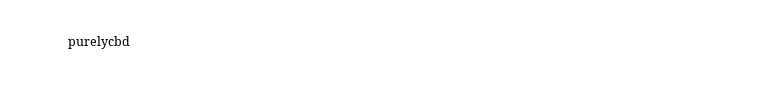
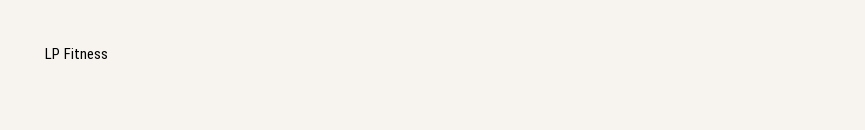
- purelycbd
+ LP Fitness

